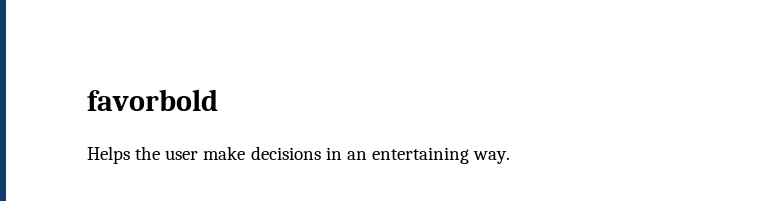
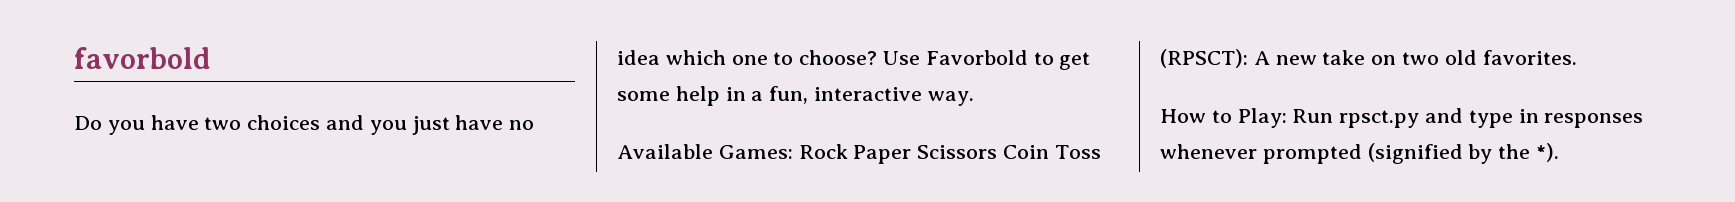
- Helps the user make decisions in an entertaining way.
+ Do you have two choices and you just have no idea which one to choose? Use Favorbold to get some help in a fun, interactive way.
+ Available Games: Rock Paper Scissors Coin Toss (RPSCT): A new take on two old favorites.
+ How to Play: Run rpsct.py and type in responses whenever prompted (signified by the *).

